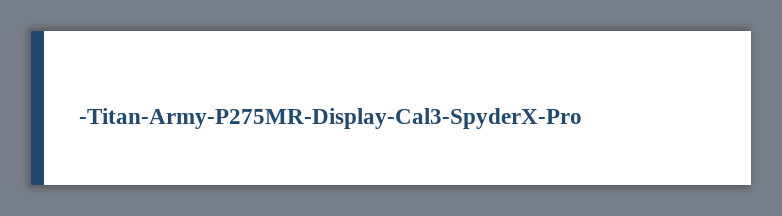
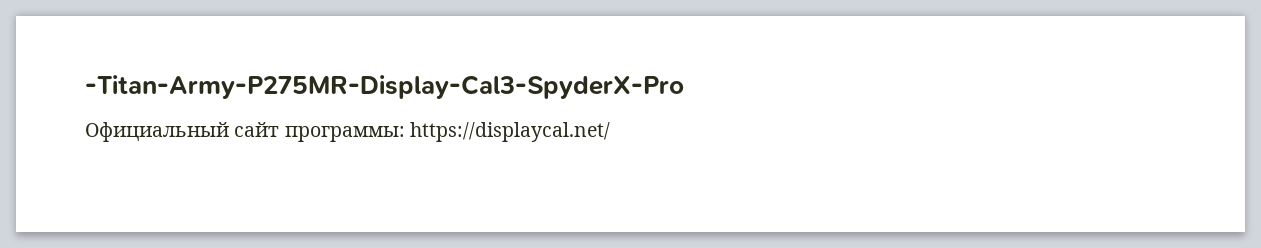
+ Официальный сайт программы: https://displaycal.net/

